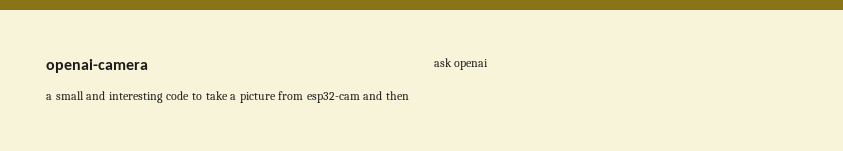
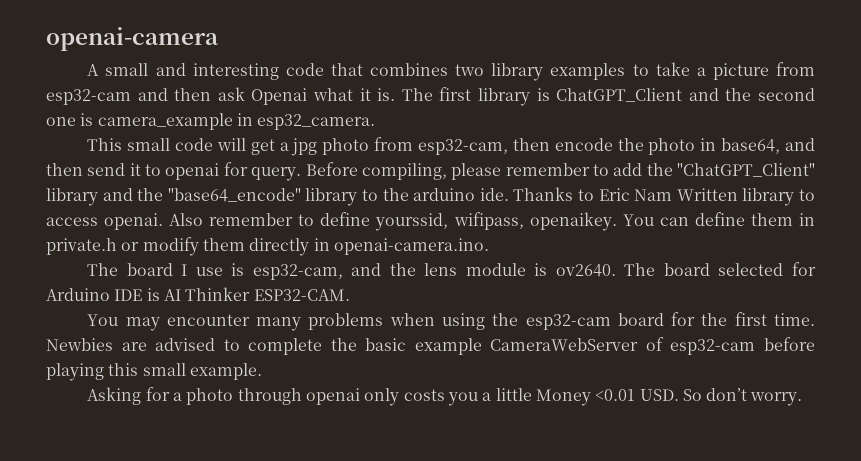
- a small and interesting code to take a picture from esp32-cam and then ask openai
+ A small and interesting code that combines two library examples to take a picture from esp32-cam and then ask Openai what it is. The first library is ChatGPT_Client and the second one is camera_example in esp32_camera.
+ This small code will get a jpg photo from esp32-cam, then encode the photo in base64, and then send it to openai for query. Before compiling, please remember to add the "ChatGPT_Client" library and the "base64_encode" library to the arduino ide. Thanks to Eric Nam Written library to access openai. Also remember to define yourssid, wifipass, openaikey. You can define them in private.h or modify them directly in openai-camera.ino.
+ The board I use is esp32-cam, and the lens module is ov2640. The board selected for Arduino IDE is AI Thinker ESP32-CAM.
+ You may encounter many problems when using the esp32-cam board for the first time. Newbies are advised to complete the basic example CameraWebServer of esp32-cam before playing this small example.
+ Asking for a photo through openai only costs you a little Money <0.01 USD. So don’t worry.

